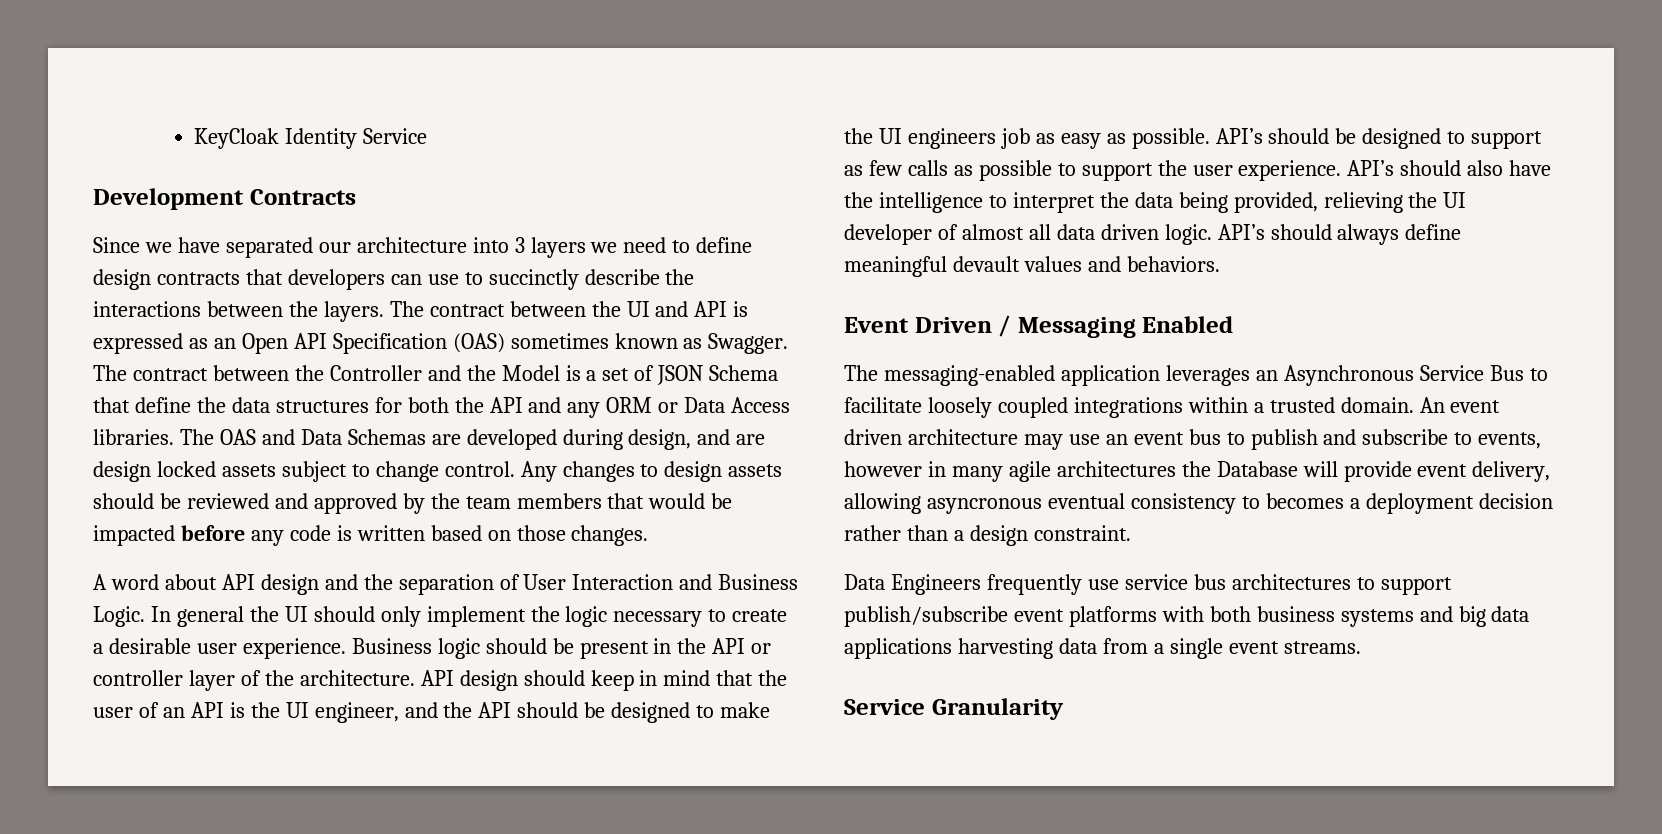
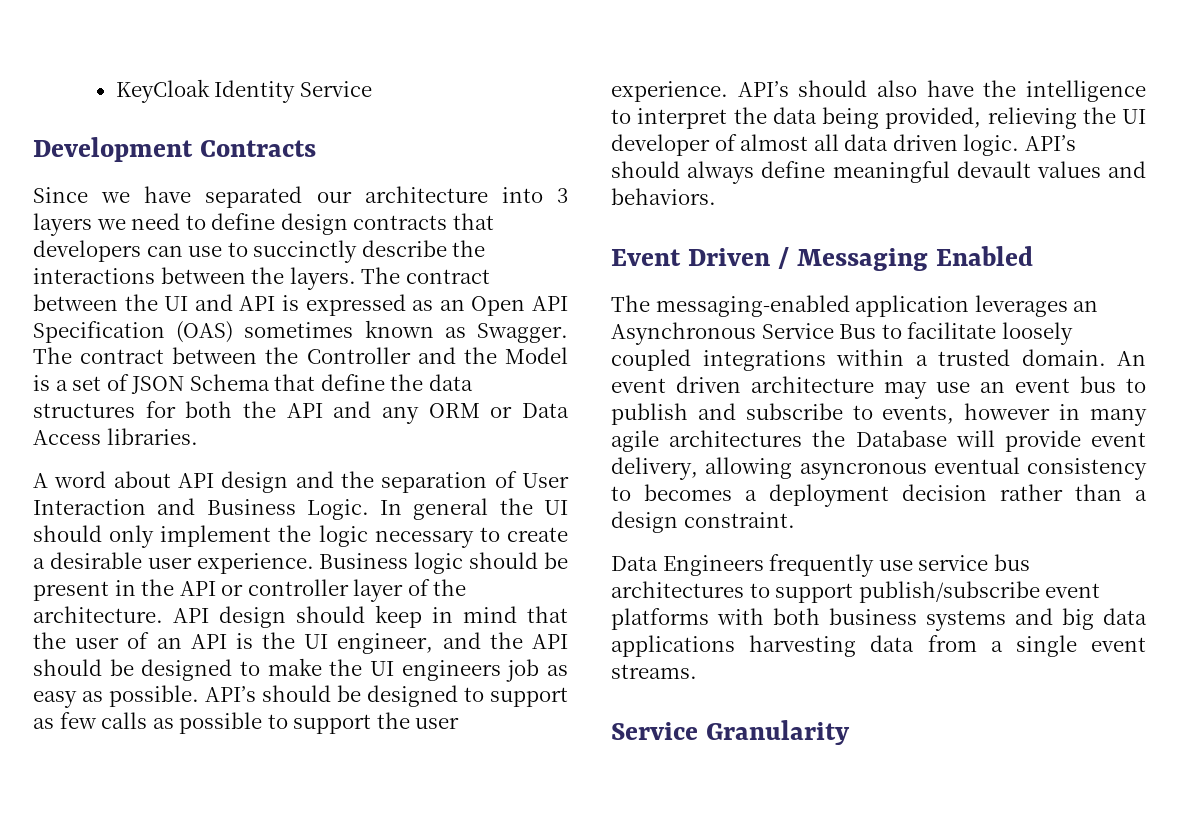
- The OAS and Data Schemas are developed during design, and are design locked assets subject to change control. Any changes to design assets should be reviewed and approved by the team members that would be impacted before any code is written based on those changes.

